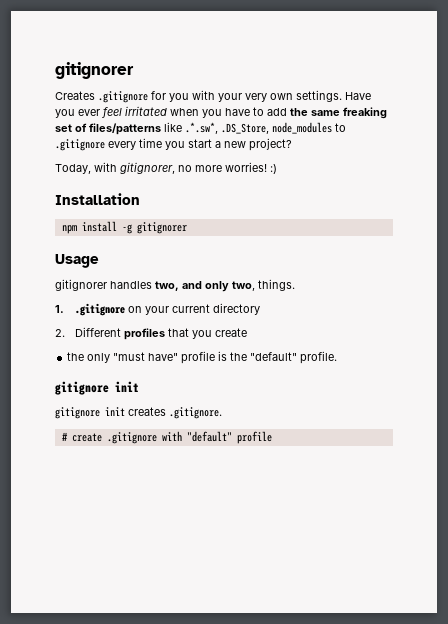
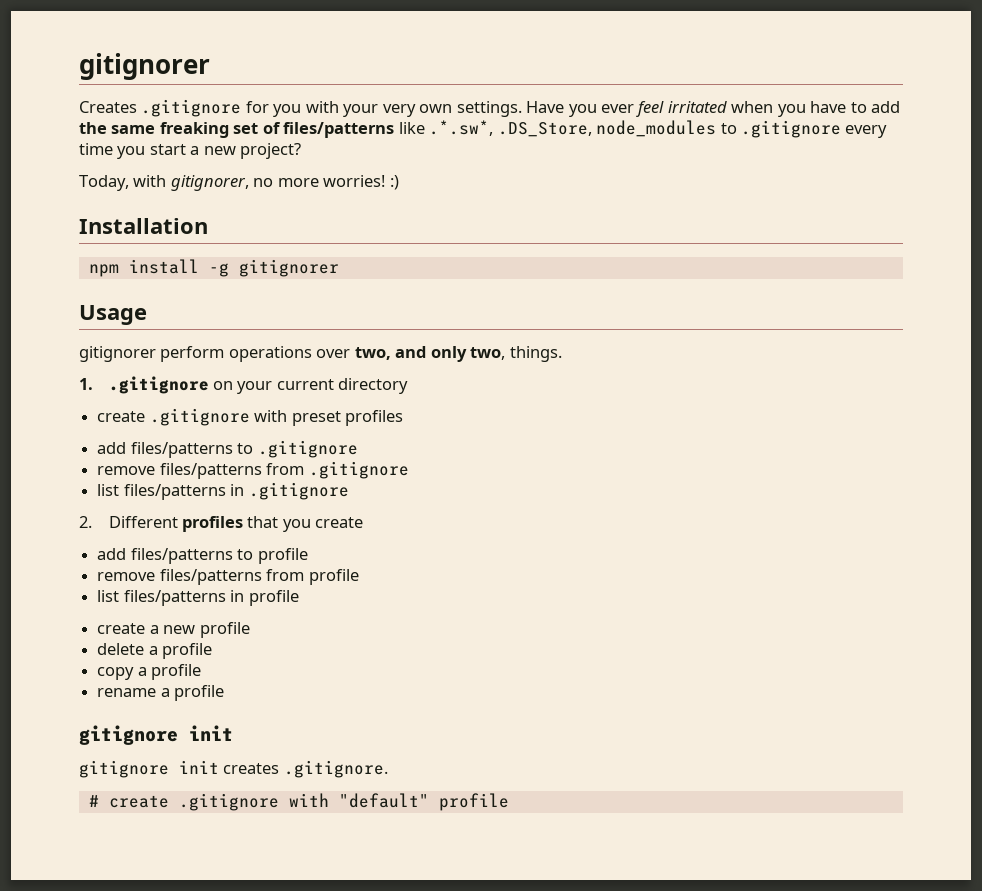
- gitignorer handles two, and only two, things.
+ gitignorer perform operations over two, and only two, things.
+ create .gitignore with preset profiles
+ add files/patterns to .gitignore
+ remove files/patterns from .gitignore
+ list files/patterns in .gitignore
- the only "must have" profile is the "default" profile.
+ add files/patterns to profile
+ remove files/patterns from profile
+ list files/patterns in profile
+ create a new profile
+ delete a profile
+ copy a profile
+ rename a profile

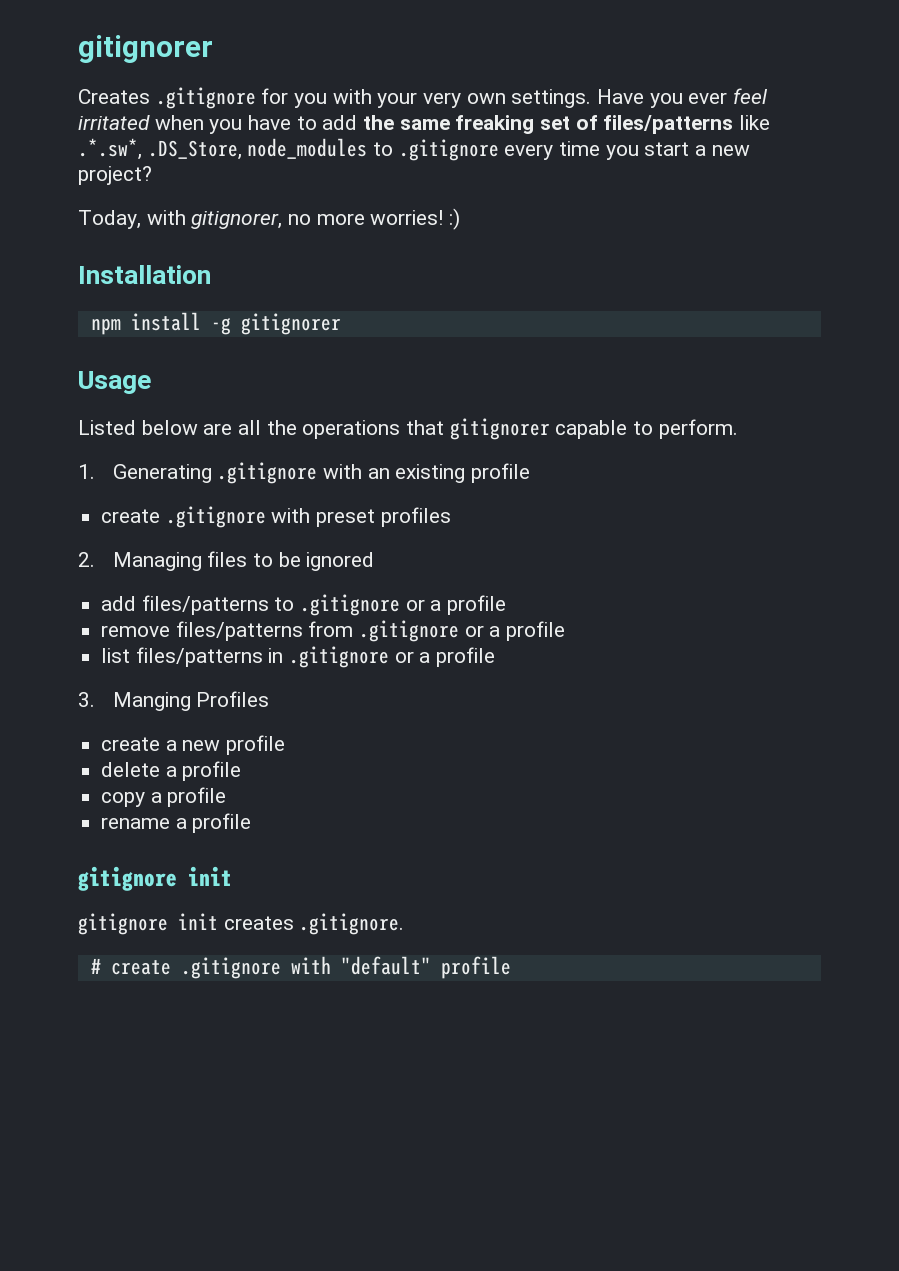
- gitignorer perform operations over two, and only two, things.
- 1. .gitignore on your current directory
+ Listed below are all the operations that gitignorer capable to perform.
+ 1. Generating .gitignore with an existing profile
+ 2. Managing files to be ignored
- add files/patterns to .gitignore
+ add files/patterns to .gitignore or a profile
- remove files/patterns from .gitignore
+ remove files/patterns from .gitignore or a profile
- list files/patterns in .gitignore
- 2. Different profiles that you create
- add files/patterns to profile
- remove files/patterns from profile
- list files/patterns in profile
+ list files/patterns in .gitignore or a profile
+ 3. Manging Profiles

